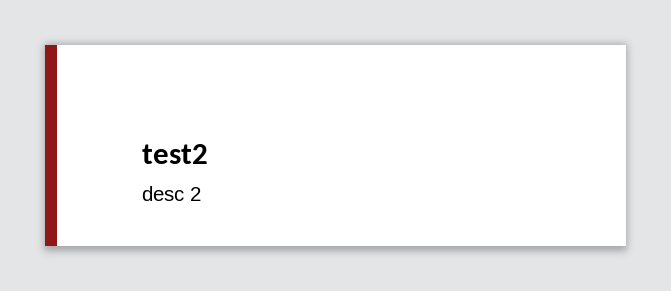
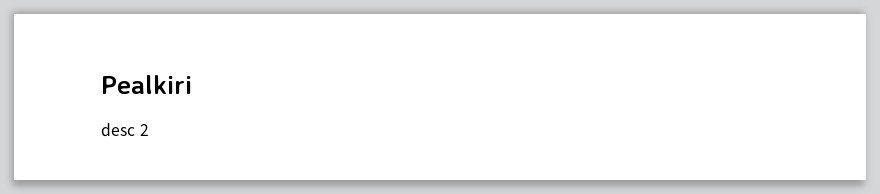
- test2
+ Pealkiri

